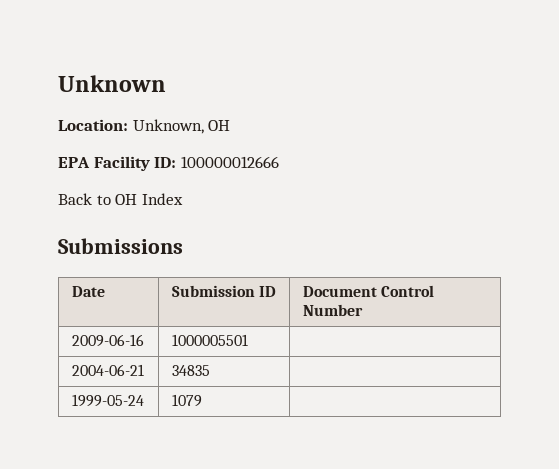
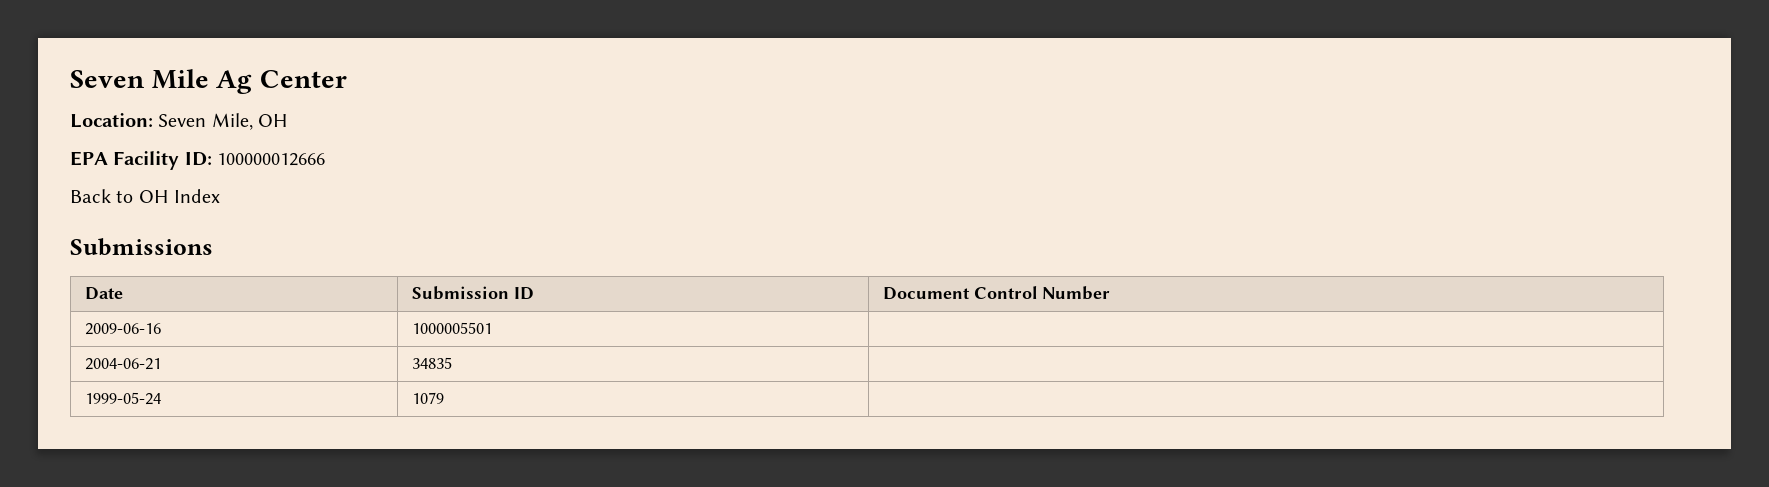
- Unknown
+ Seven Mile Ag Center
- Location: Unknown, OH
+ Location: Seven Mile, OH

